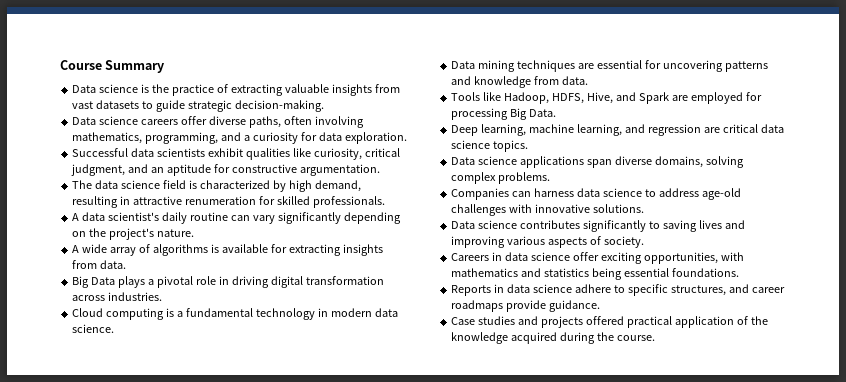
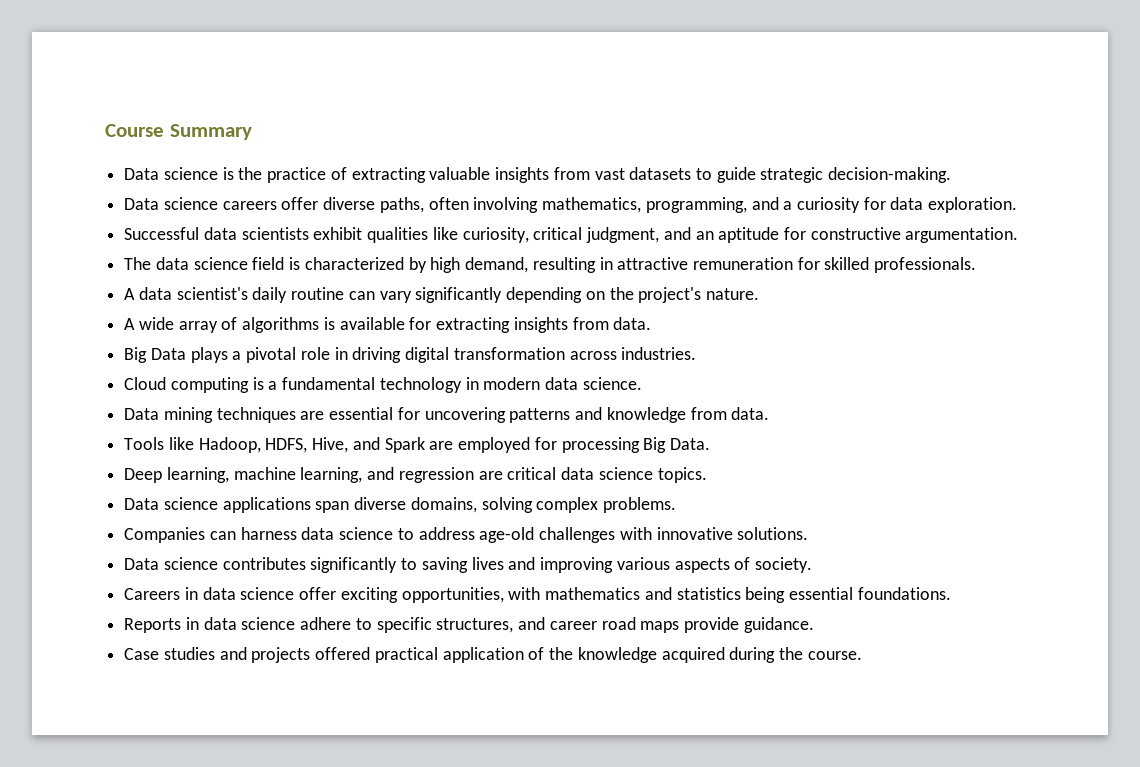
- The data science field is characterized by high demand, resulting in attractive renumeration for skilled professionals.
+ The data science field is characterized by high demand, resulting in attractive remuneration for skilled professionals.
- Reports in data science adhere to specific structures, and career roadmaps provide guidance.
+ Reports in data science adhere to specific structures, and career road maps provide guidance.

